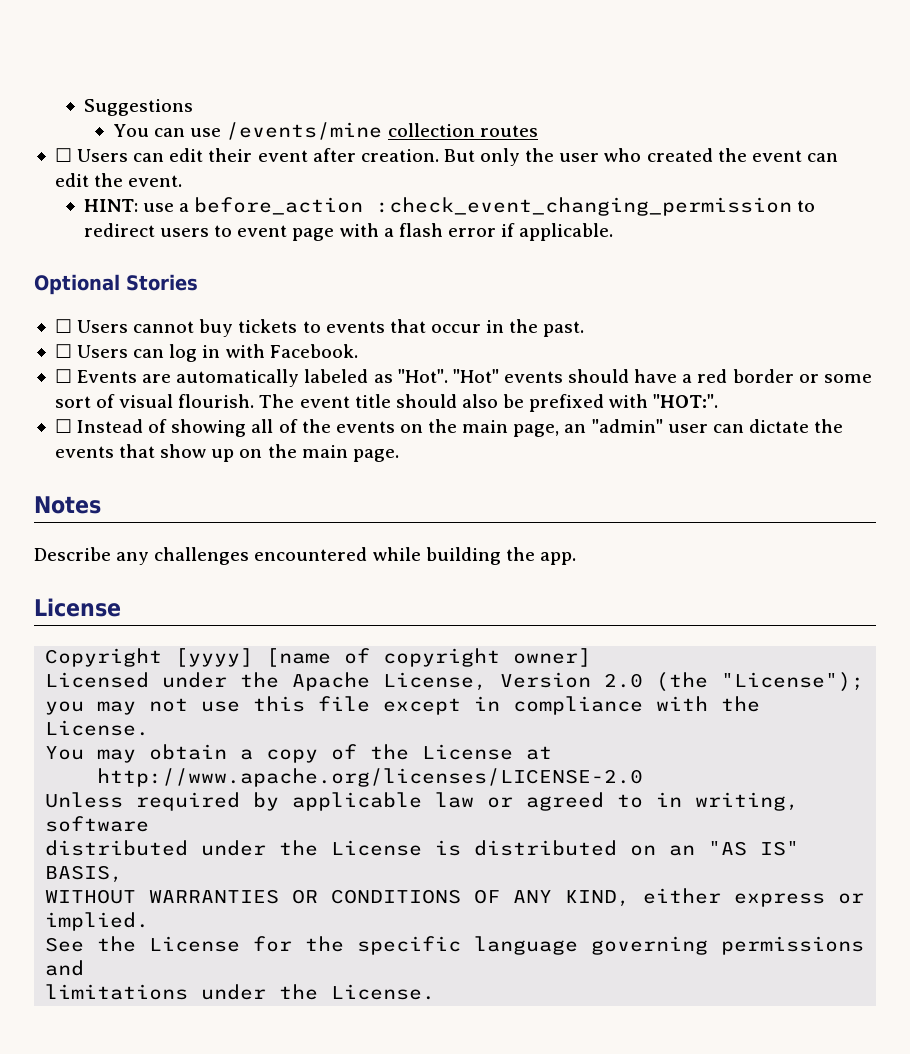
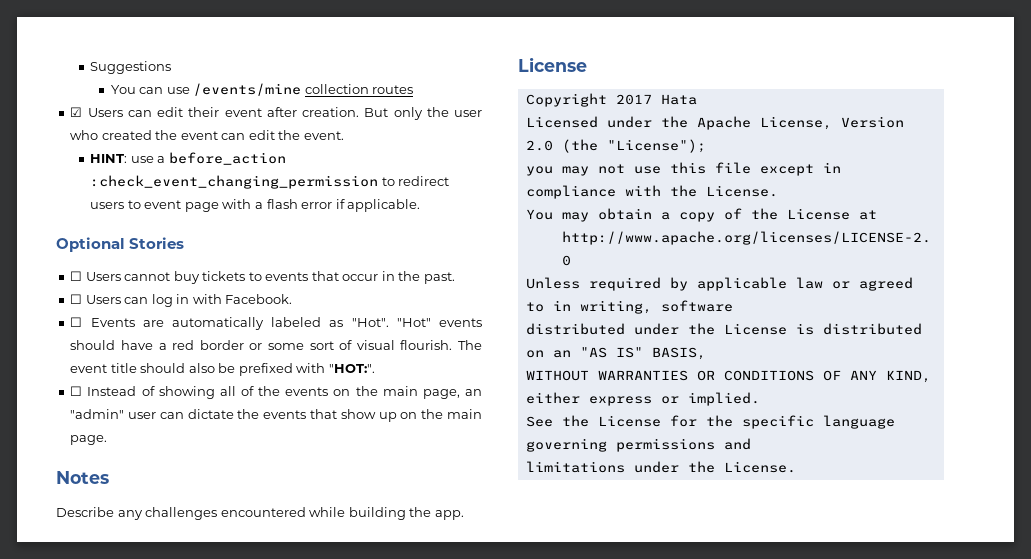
- ☐ Users can edit their event after creation.
+ ☑ Users can edit their event after creation.
- Copyright [yyyy] [name of copyright owner]
+ Copyright 2017 Hata

